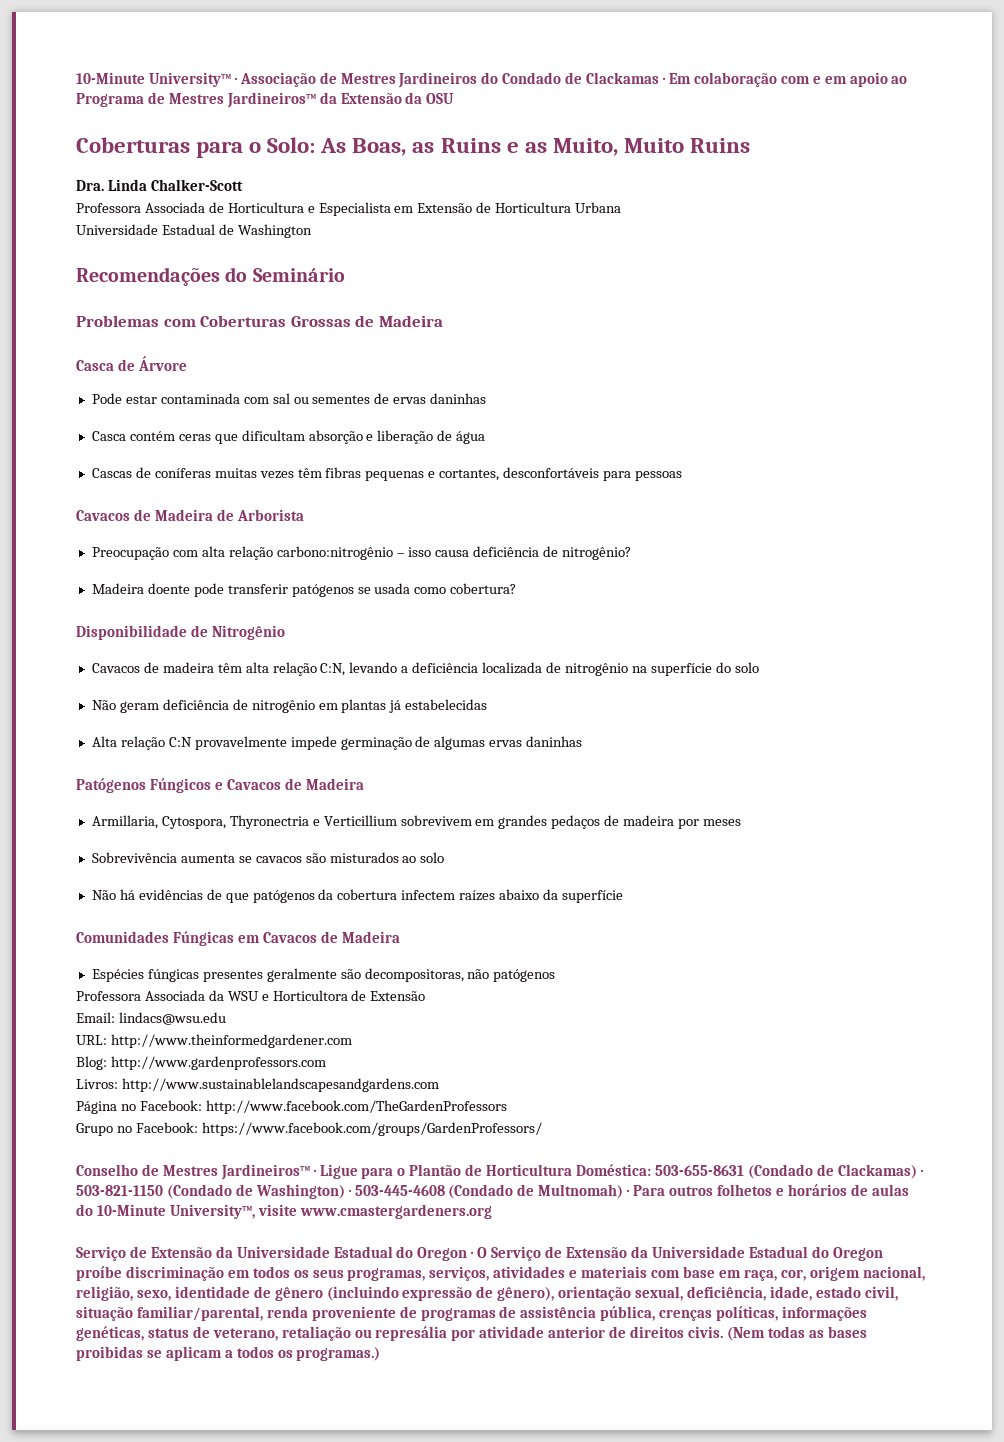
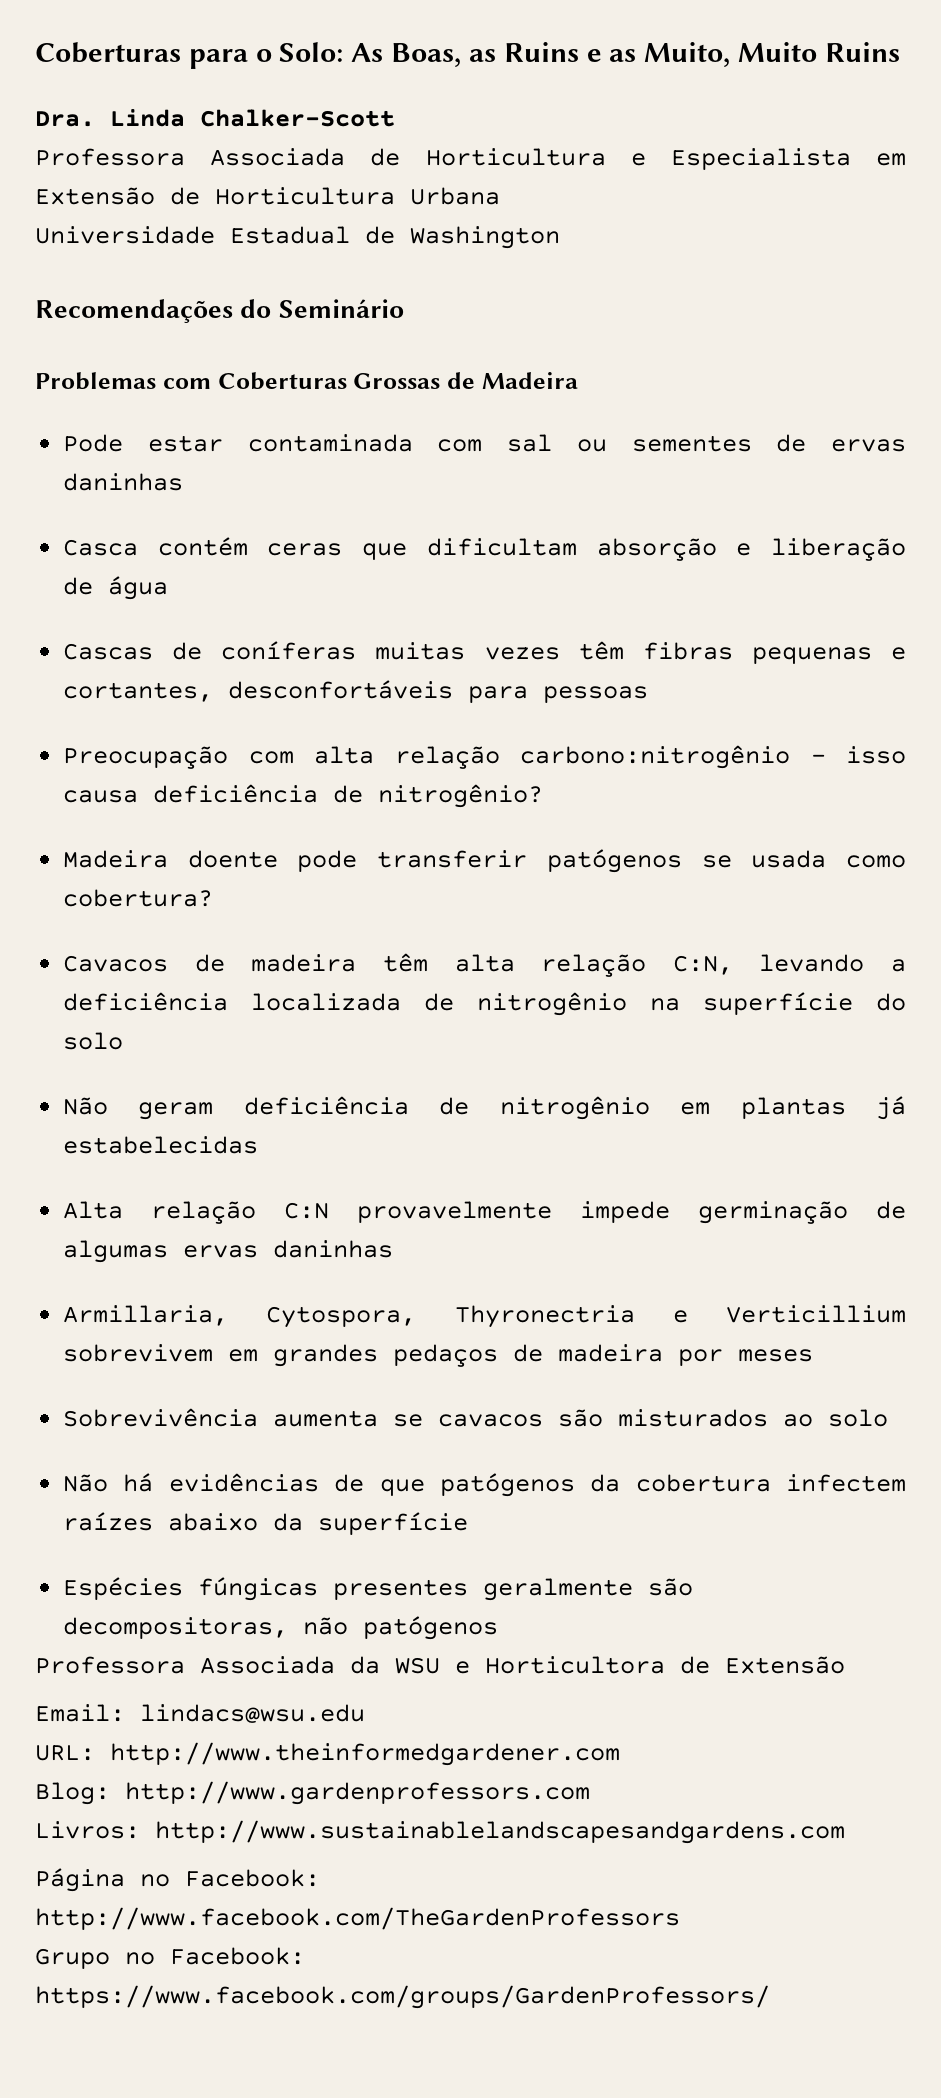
- 10-Minute University™ · Associação de Mestres Jardineiros do Condado de Clackamas · Em colaboração com e em apoio ao Programa de Mestres Jardineiros™ da Extensão da OSU
- Casca de Árvore
- Cavacos de Madeira de Arborista
- Disponibilidade de Nitrogênio
- Patógenos Fúngicos e Cavacos de Madeira
- Comunidades Fúngicas em Cavacos de Madeira
- Conselho de Mestres Jardineiros™ · Ligue para o Plantão de Horticultura Doméstica: 503-655-8631 (Condado de Clackamas) · 503-821-1150 (Condado de Washington) · 503-445-4608 (Condado de Multnomah) · Para outros folhetos e horários de aulas do 10-Minute University™, visite www.cmastergardeners.org
- Serviço de Extensão da Universidade Estadual do Oregon · O Serviço de Extensão da Universidade Estadual do Oregon proíbe discriminação em todos os seus programas, serviços, atividades e materiais com base em raça, cor, origem nacional, religião, sexo, identidade de gênero (incluindo expressão de gênero), orientação sexual, deficiência, idade, estado civil, situação familiar/parental, renda proveniente de programas de assistência pública, crenças políticas, informações genéticas, status de veterano, retaliação ou represália por atividade anterior de direitos civis. (Nem todas as bases proibidas se aplicam a todos os programas.)

